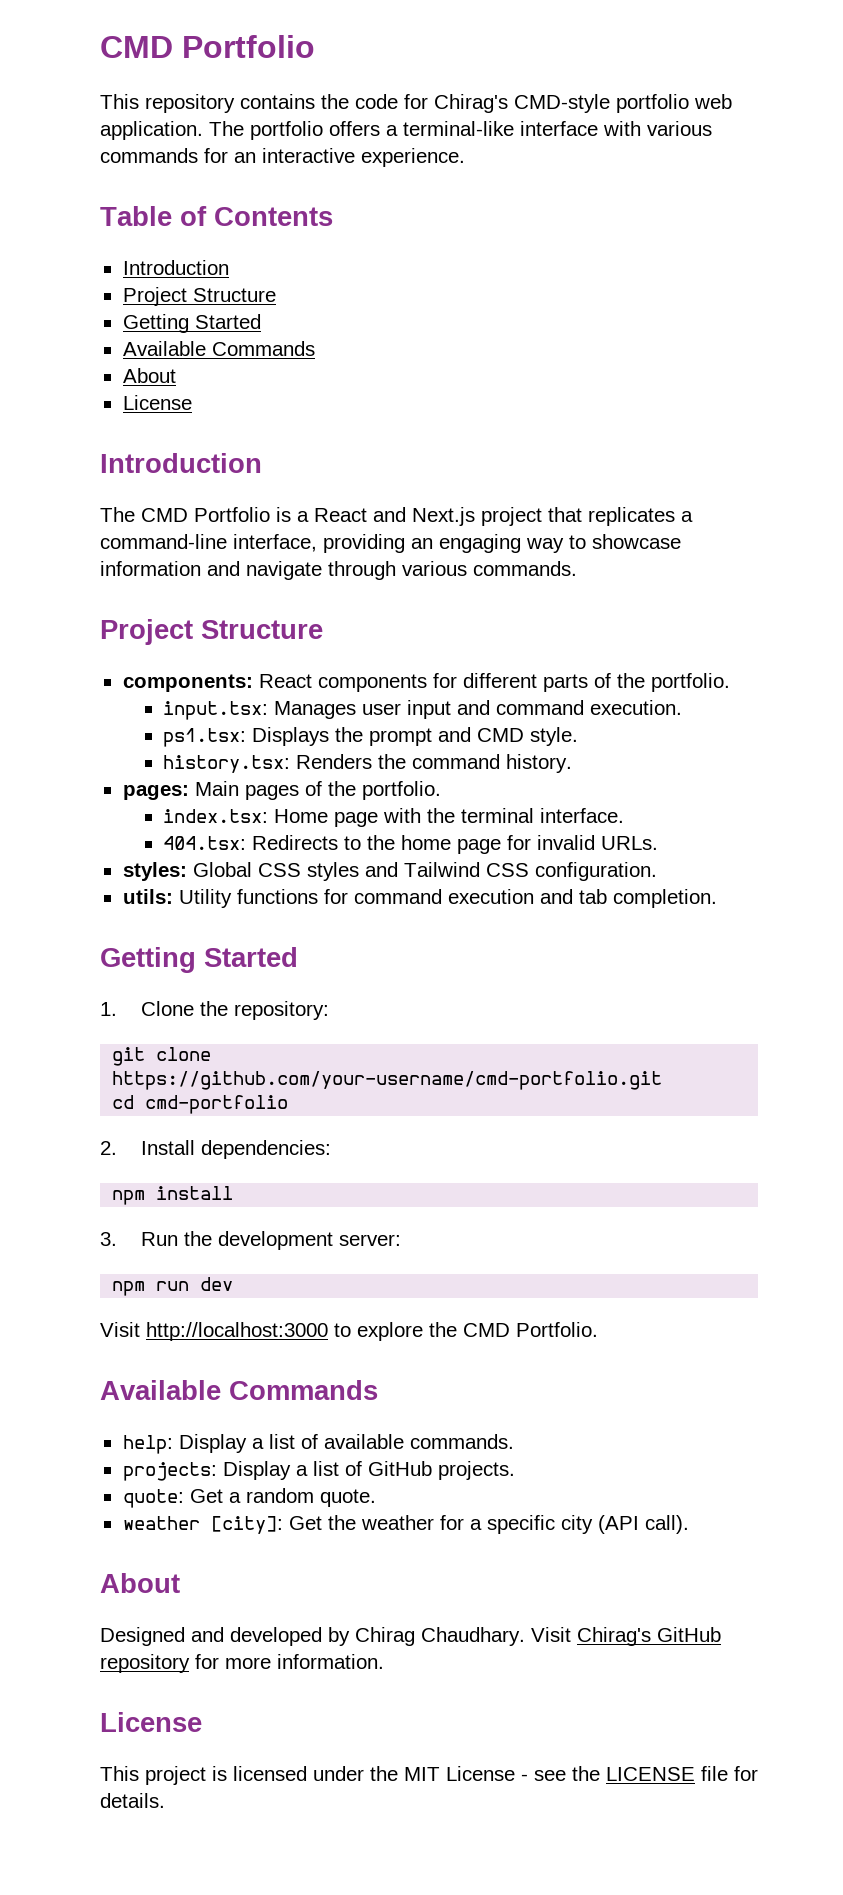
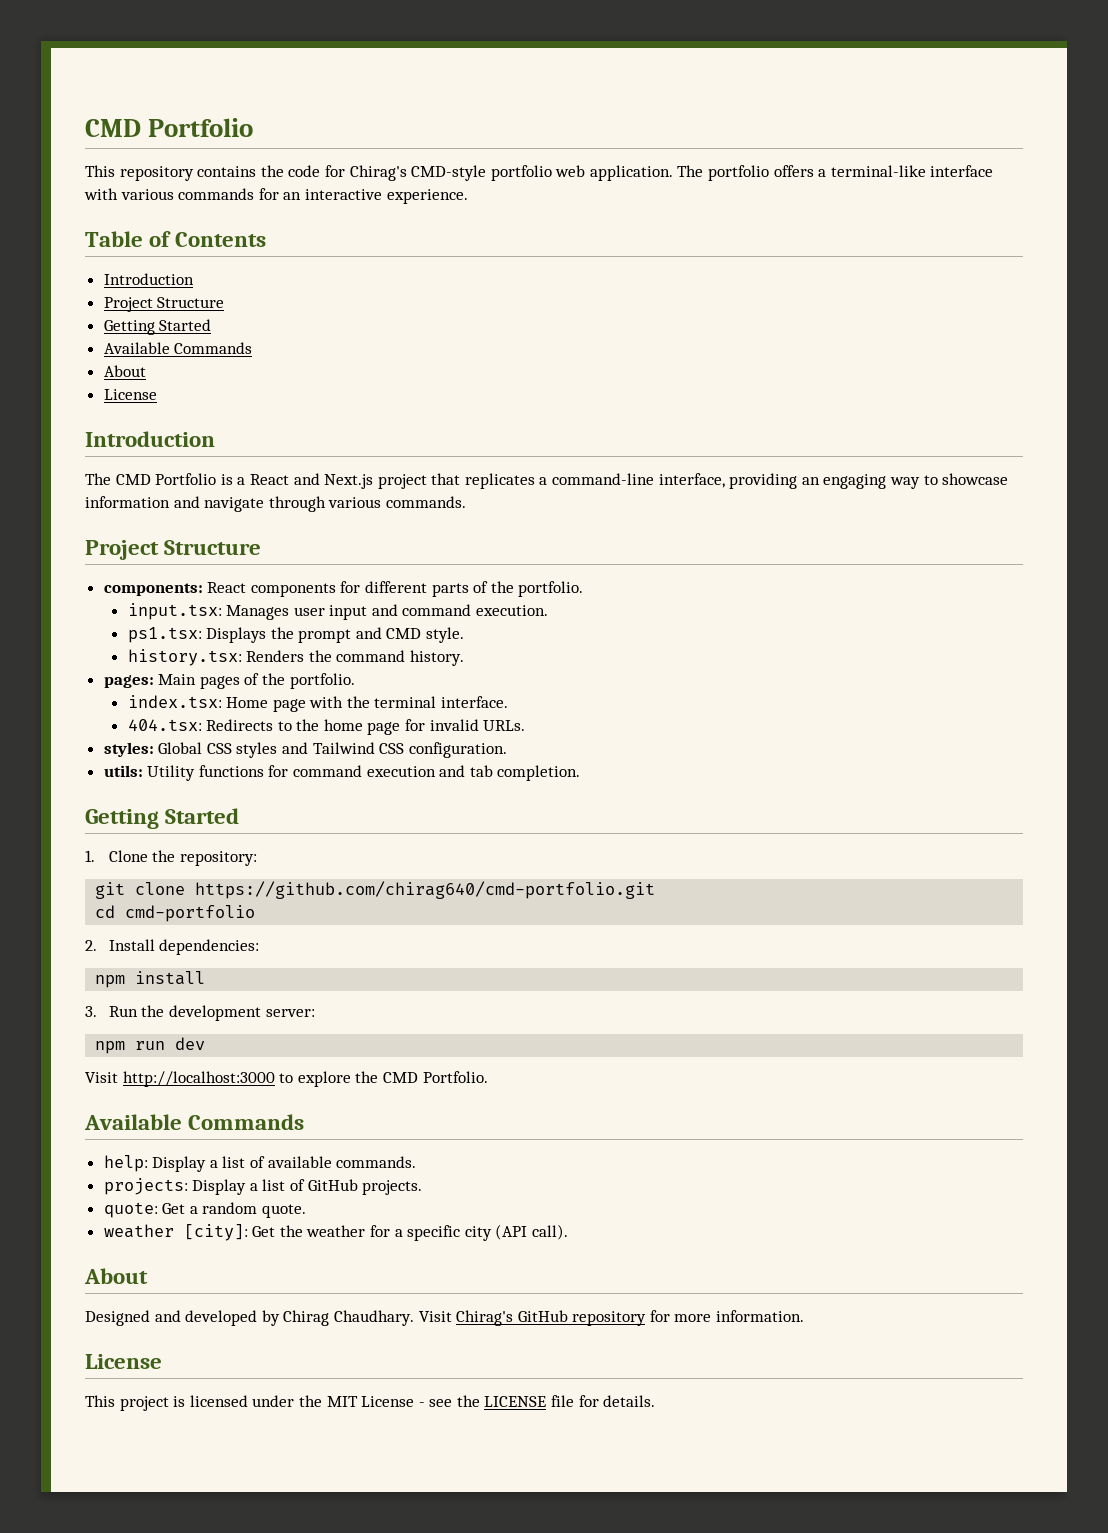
- git clone https://github.com/your-username/cmd-portfolio.git
+ git clone https://github.com/chirag640/cmd-portfolio.git

